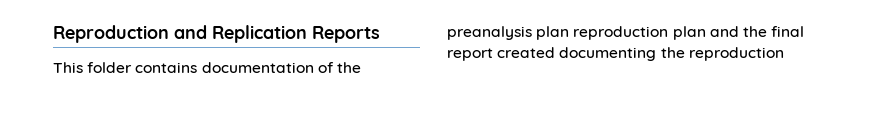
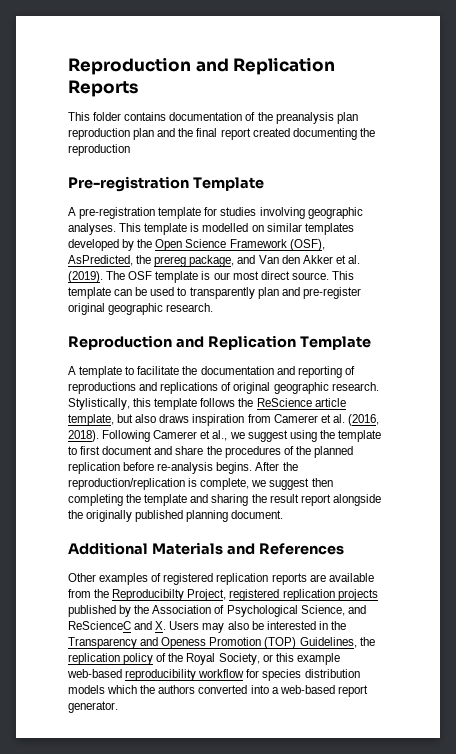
+ Pre-registration Template
+ A pre-registration template for studies involving geographic analyses. This template is modelled on similar templates developed by the Open Science Framework (OSF), AsPredicted, the prereg package, and Van den Akker et al. (2019). The OSF template is our most direct source. This template can be used to transparently plan and pre-register original geographic research.
+ Reproduction and Replication Template
+ A template to facilitate the documentation and reporting of reproductions and replications of original geographic research. Stylistically, this template follows the ReScience article template, but also draws inspiration from Camerer et al. (2016, 2018). Following Camerer et al., we suggest using the template to first document and share the procedures of the planned replication before re-analysis begins. After the reproduction/replication is complete, we suggest then completing the template and sharing the result report alongside the originally published planning document.
+ Additional Materials and References
+ Other examples of registered replication reports are available from the Reproducibilty Project, registered replication projects published by the Association of Psychological Science, and ReScienceC and X. Users may also be interested in the Transparency and Openess Promotion (TOP) Guidelines, the replication policy of the Royal Society, or this example web-based reproducibility workflow for species distribution models which the authors converted into a web-based report generator.

